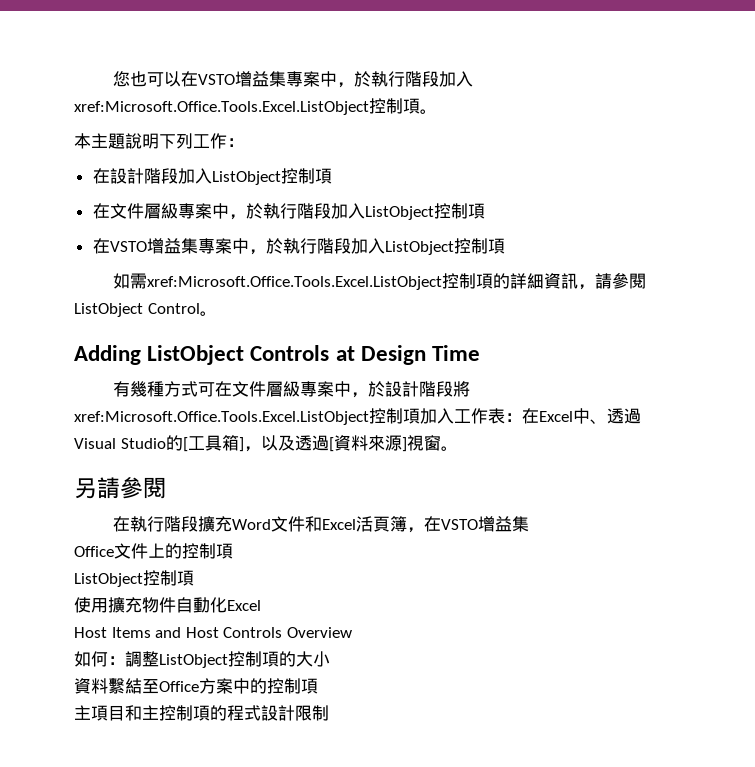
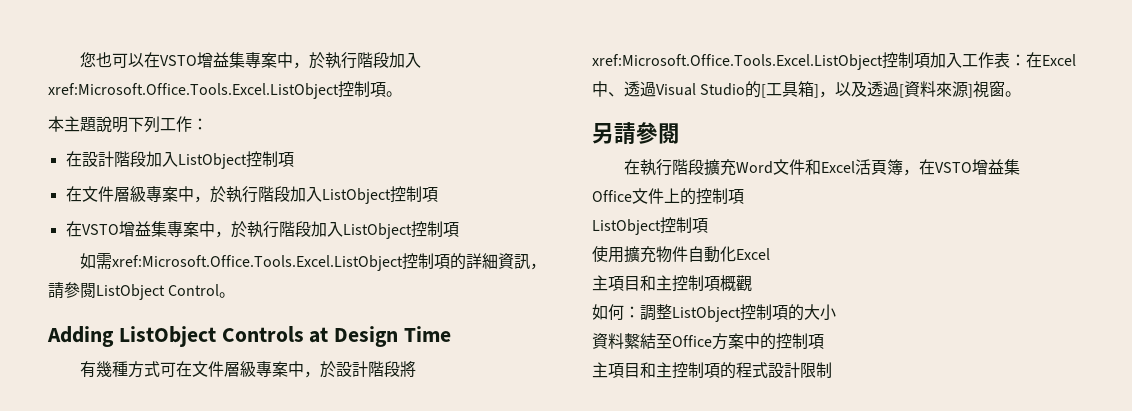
- Host Items and Host Controls Overview
+ 主項目和主控制項概觀

